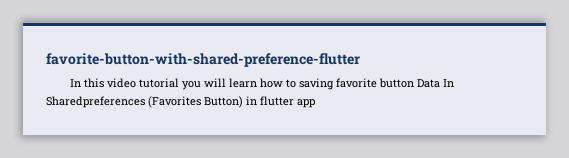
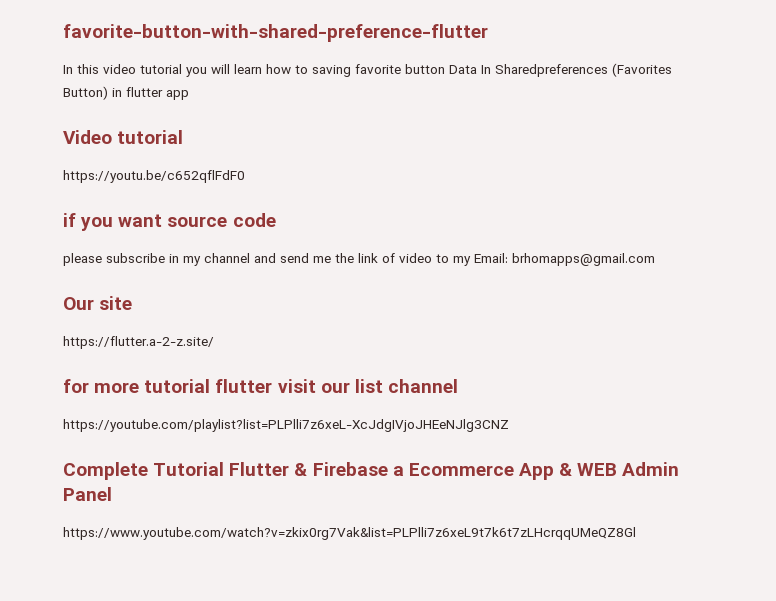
+ Video tutorial
+ https://youtu.be/c652qflFdF0
+ if you want source code
+ please subscribe in my channel and send me the link of video to my Email: brhomapps@gmail.com
+ Our site
+ https://flutter.a-2-z.site/
+ for more tutorial flutter visit our list channel
+ https://youtube.com/playlist?list=PLPlli7z6xeL-XcJdgIVjoJHEeNJlg3CNZ
+ Complete Tutorial Flutter & Firebase a Ecommerce App & WEB Admin Panel
+ https://www.youtube.com/watch?v=zkix0rg7Vak&list=PLPlli7z6xeL9t7k6t7zLHcrqqUMeQZ8Gl

